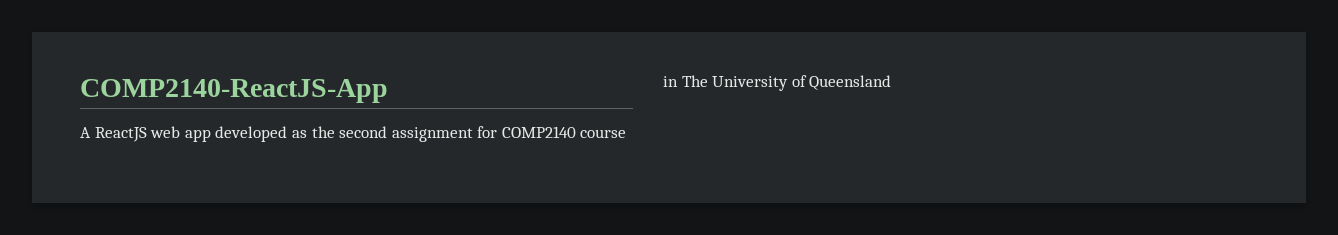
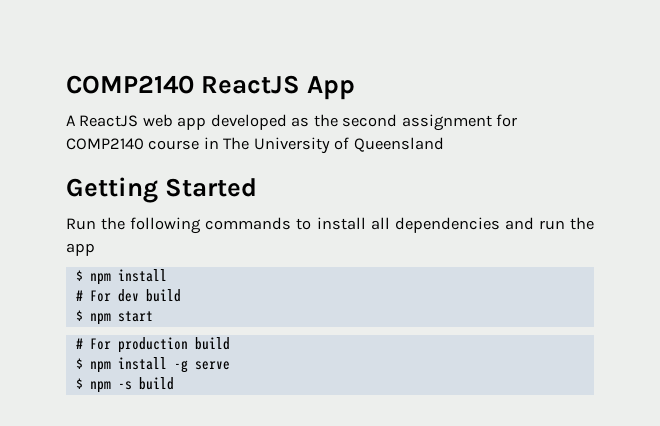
- COMP2140-ReactJS-App
+ COMP2140 ReactJS App
+ Getting Started
+ Run the following commands to install all dependencies and run the app
+ $ npm install
+ # For dev build
+ $ npm start
+ # For production build
+ $ npm install -g serve
+ $ npm -s build

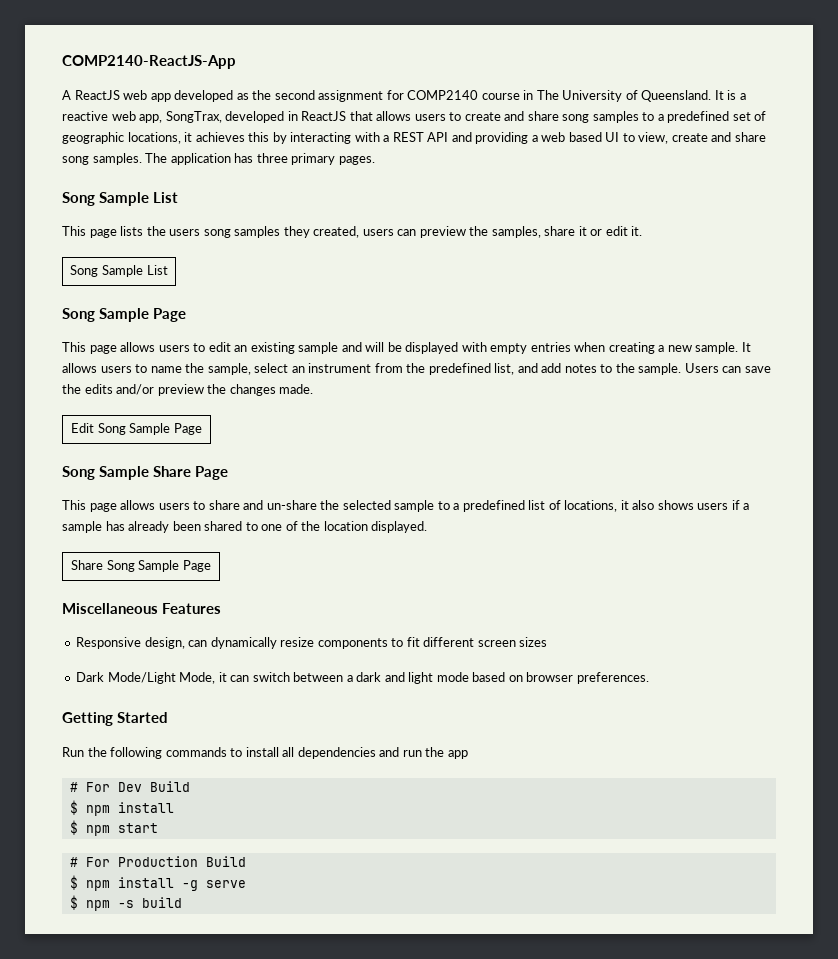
- COMP2140 ReactJS App
+ COMP2140-ReactJS-App
- A ReactJS web app developed as the second assignment for COMP2140 course in The University of Queensland
+ A ReactJS web app developed as the second assignment for COMP2140 course in The University of Queensland. It is a reactive web app, SongTrax, developed in ReactJS that allows users to create and share song samples to a predefined set of geographic locations, it achieves this by interacting with a REST API and providing a web based UI to view, create and share song samples. The application has three primary pages.
+ Song Sample List
+ This page lists the users song samples they created, users can preview the samples, share it or edit it.
+ Song Sample List
+ Song Sample Page
+ This page allows users to edit an existing sample and will be displayed with empty entries when creating a new sample. It allows users to name the sample, select an instrument from the predefined list, and add notes to the sample. Users can save the edits and/or preview the changes made.
+ Edit Song Sample Page
+ Song Sample Share Page
+ This page allows users to share and un-share the selected sample to a predefined list of locations, it also shows users if a sample has already been shared to one of the location displayed.
+ Share Song Sample Page
+ Miscellaneous Features
+ Responsive design, can dynamically resize components to fit different screen sizes
+ Dark Mode/Light Mode, it can switch between a dark and light mode based on browser preferences.
  Run the following commands to install all dependencies and run the app
+ # For Dev Build
  $ npm install
- # For dev build
- # For production build
+ # For Production Build

